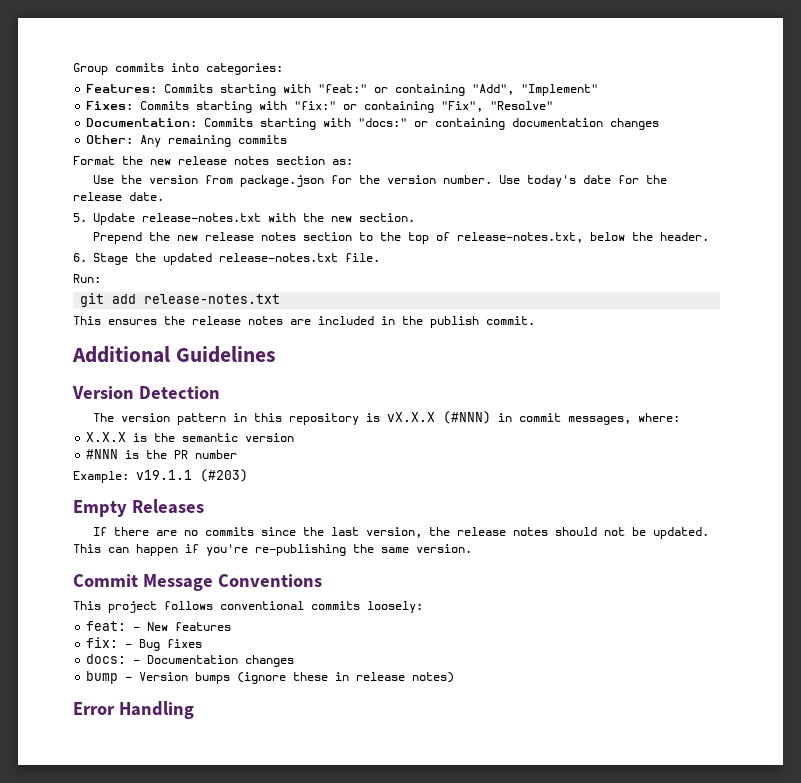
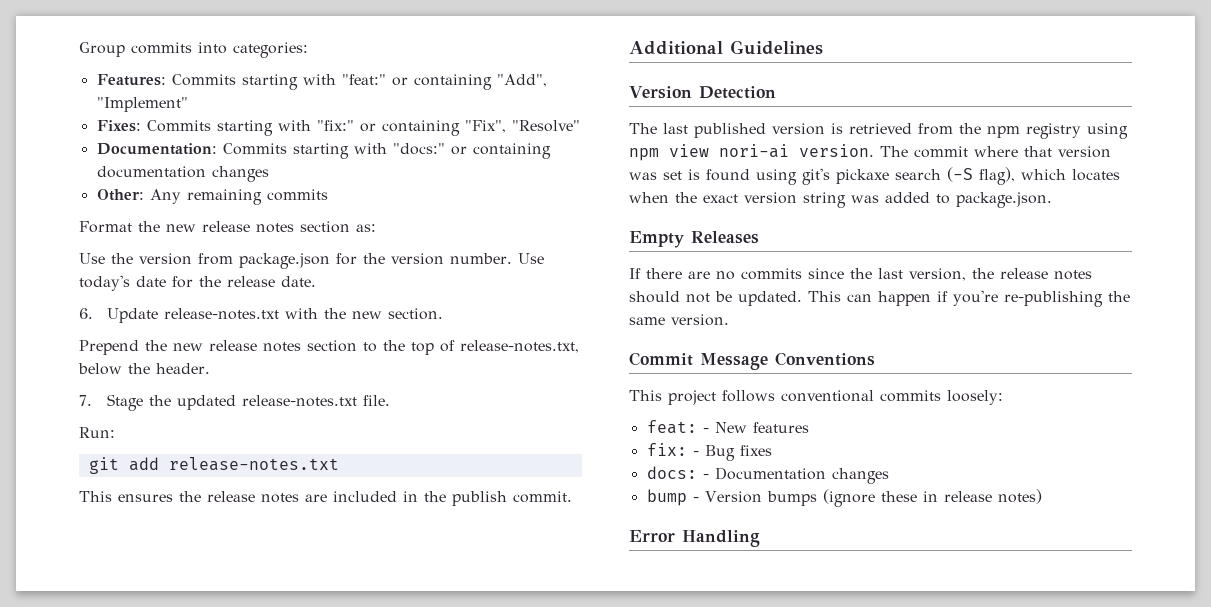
- 5. Update release-notes.txt with the new section.
+ 6. Update release-notes.txt with the new section.
- 6. Stage the updated release-notes.txt file.
+ 7. Stage the updated release-notes.txt file.
- The version pattern in this repository is vX.X.X (#NNN) in commit messages, where:
- X.X.X is the semantic version
- #NNN is the PR number
- Example: v19.1.1 (#203)
+ The last published version is retrieved from the npm registry using npm view nori-ai version. The commit where that version was set is found using git's pickaxe search (-S flag), which locates when the exact version string was added to package.json.

